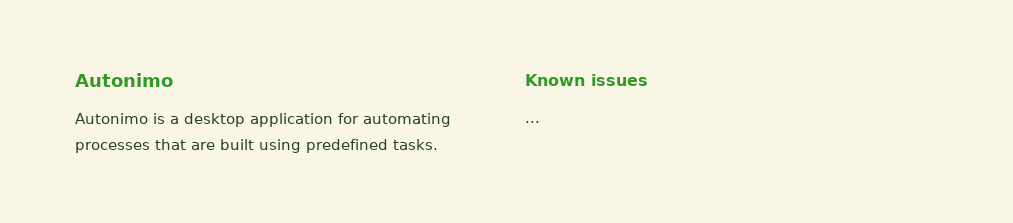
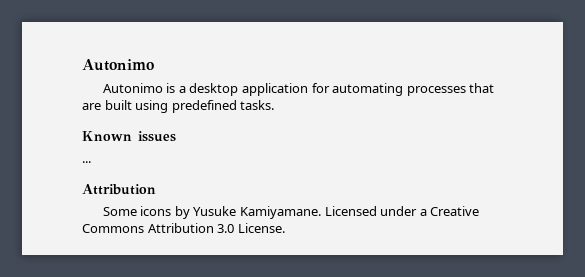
  ...
+ Attribution
+ Some icons by Yusuke Kamiyamane. Licensed under a Creative Commons Attribution 3.0 License.

